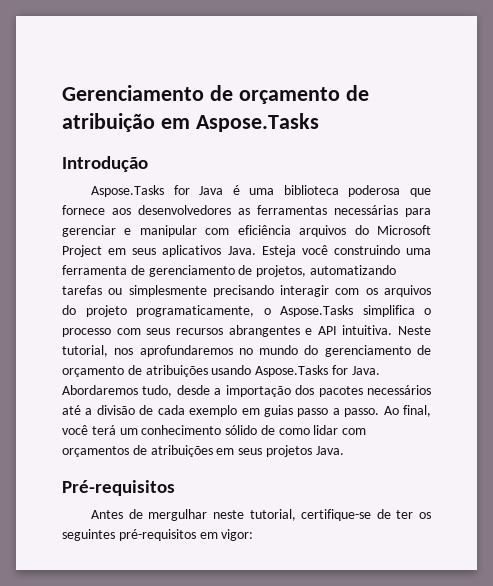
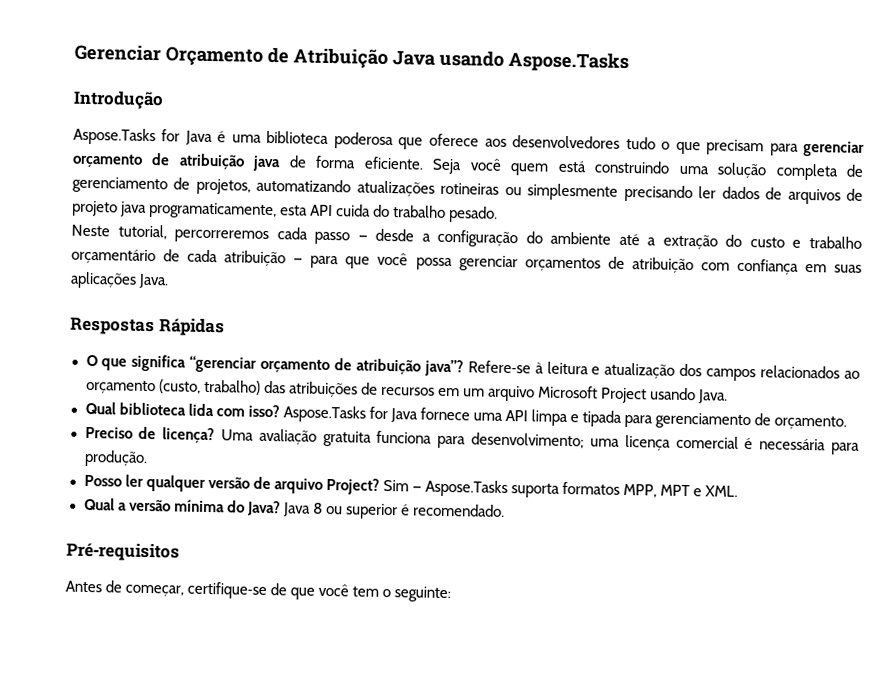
- Gerenciamento de orçamento de atribuição em Aspose.Tasks
+ Gerenciar Orçamento de Atribuição Java usando Aspose.Tasks
- Aspose.Tasks for Java é uma biblioteca poderosa que fornece aos desenvolvedores as ferramentas necessárias para gerenciar e manipular com eficiência arquivos do Microsoft Project em seus aplicativos Java. Esteja você construindo uma ferramenta de gerenciamento de projetos, automatizando tarefas ou simplesmente precisando interagir com os arquivos do projeto programaticamente, o Aspose.Tasks simplifica o processo com seus recursos abrangentes e API intuitiva. Neste tutorial, nos aprofundaremos no mundo do gerenciamento de orçamento de atribuições usando Aspose.Tasks for Java. Abordaremos tudo, desde a importação dos pacotes necessários até a divisão de cada exemplo em guias passo a passo. Ao final, você terá um conhecimento sólido de como lidar com orçamentos de atribuições em seus projetos Java.
- Pré-requisitos
- Antes de mergulhar neste tutorial, certifique-se de ter os seguintes pré-requisitos em vigor:
+ Aspose.Tasks for Java é uma biblioteca poderosa que oferece aos desenvolvedores tudo o que precisam para gerenciar orçamento de atribuição java de forma eficiente. Seja você quem está construindo uma solução completa de gerenciamento de projetos, automatizando atualizações rotineiras ou simplesmente precisando ler dados de arquivos de projeto java programaticamente, esta API cuida do trabalho pesado.
+ Neste tutorial, percorreremos cada passo — desde a configuração do ambiente até a extração do custo e trabalho orçamentário de cada atribuição — para que você possa gerenciar orçamentos de atribuição com confiança em suas aplicações Java.
+ Respostas Rápidas
+ O que significa “gerenciar orçamento de atribuição java”? Refere‑se à leitura e atualização dos campos relacionados ao orçamento (custo, trabalho) das atribuições de recursos em um arquivo Microsoft Project usando Java.
+ Qual biblioteca lida com isso? Aspose.Tasks for Java fornece uma API limpa e tipada para gerenciamento de orçamento.
+ Preciso de licença? Uma avaliação gratuita funciona para desenvolvimento; uma licença comercial é necessária para produção.
+ Posso ler qualquer versão de arquivo Project? Sim — Aspose.Tasks suporta formatos MPP, MPT e XML.
+ Qual a versão mínima do Java? Java 8 ou superior é recomendado.
+ Pré‑requisitos
+ Antes de começar, certifique‑se de que você tem o seguinte:

